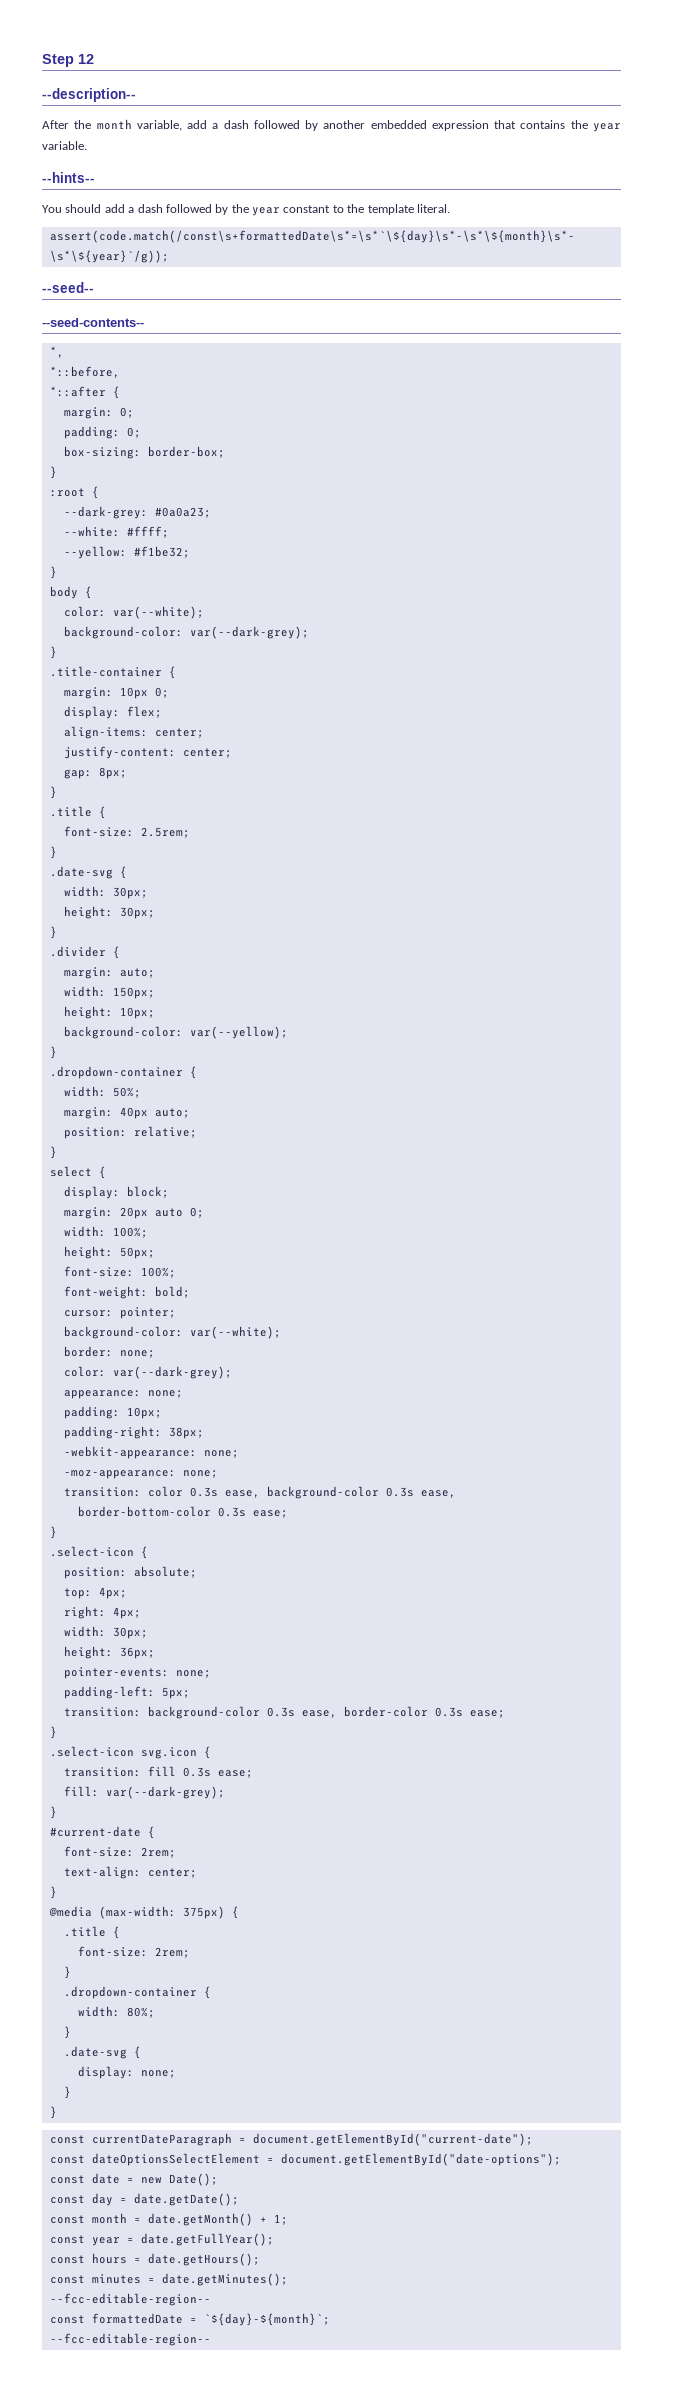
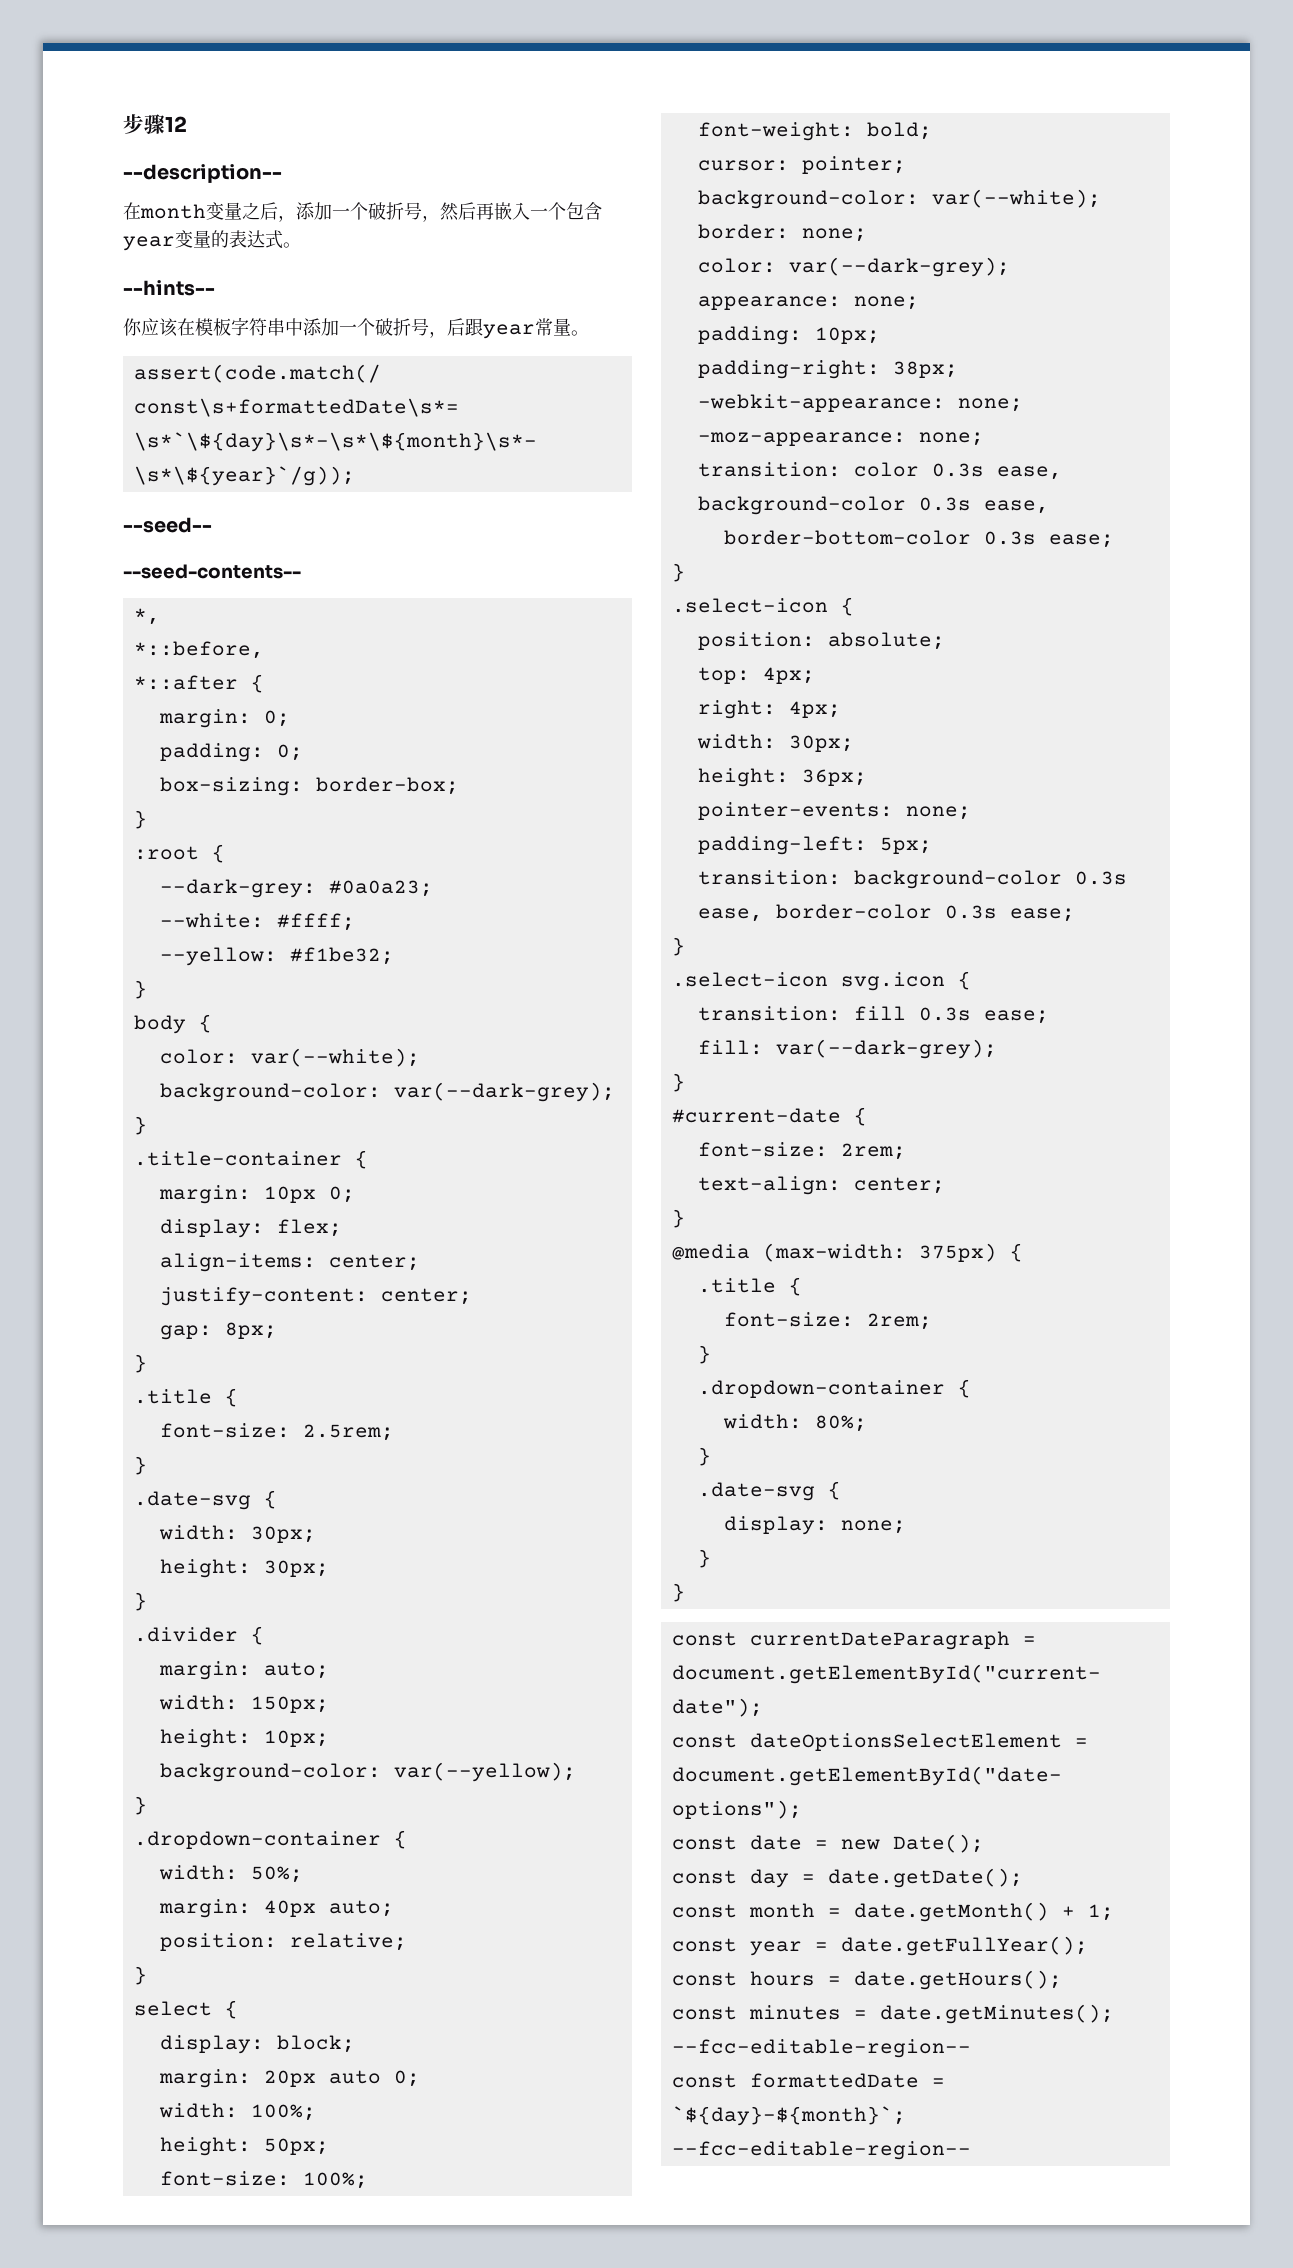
- Step 12
+ 步骤12
- After the month variable, add a dash followed by another embedded expression that contains the year variable.
+ 在month变量之后，添加一个破折号，然后再嵌入一个包含year变量的表达式。
  --hints--
- You should add a dash followed by the year constant to the template literal.
+ 你应该在模板字符串中添加一个破折号，后跟year常量。

